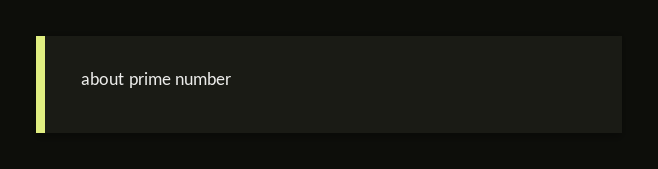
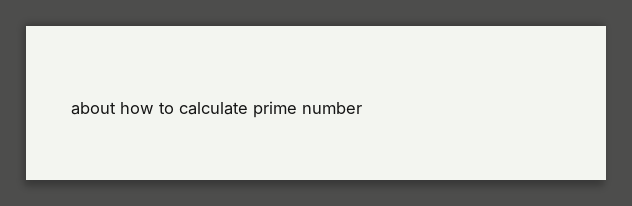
- about prime number
+ about how to calculate prime number

